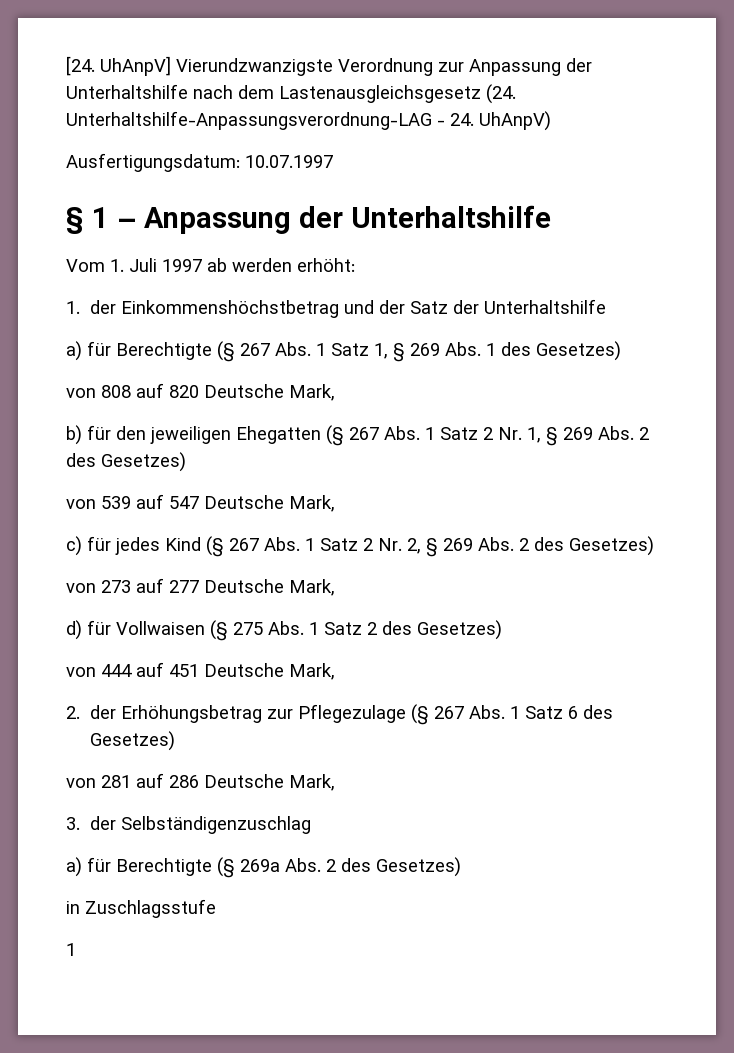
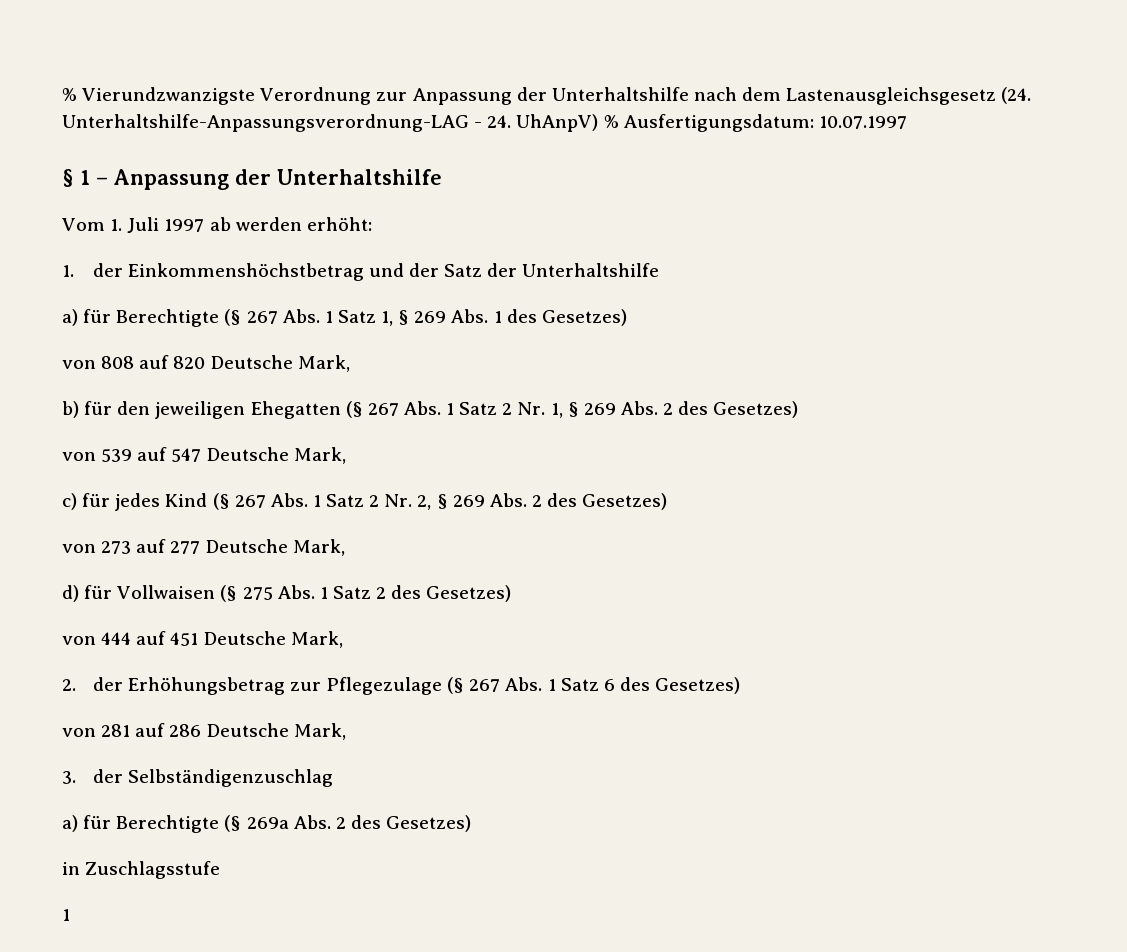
- [24. UhAnpV] Vierundzwanzigste Verordnung zur Anpassung der Unterhaltshilfe nach dem Lastenausgleichsgesetz (24. Unterhaltshilfe-Anpassungsverordnung-LAG - 24. UhAnpV)
- Ausfertigungsdatum: 10.07.1997
+ % Vierundzwanzigste Verordnung zur Anpassung der Unterhaltshilfe nach dem Lastenausgleichsgesetz (24. Unterhaltshilfe-Anpassungsverordnung-LAG - 24. UhAnpV) % Ausfertigungsdatum: 10.07.1997

